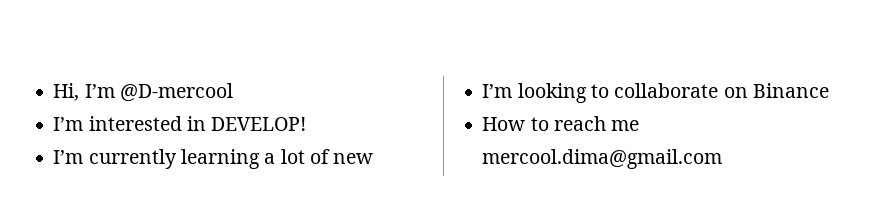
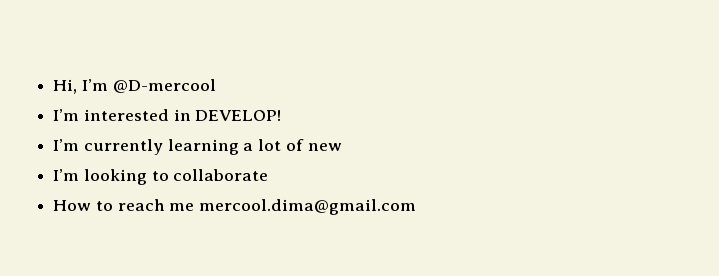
- I’m looking to collaborate on Binance
+ I’m looking to collaborate

